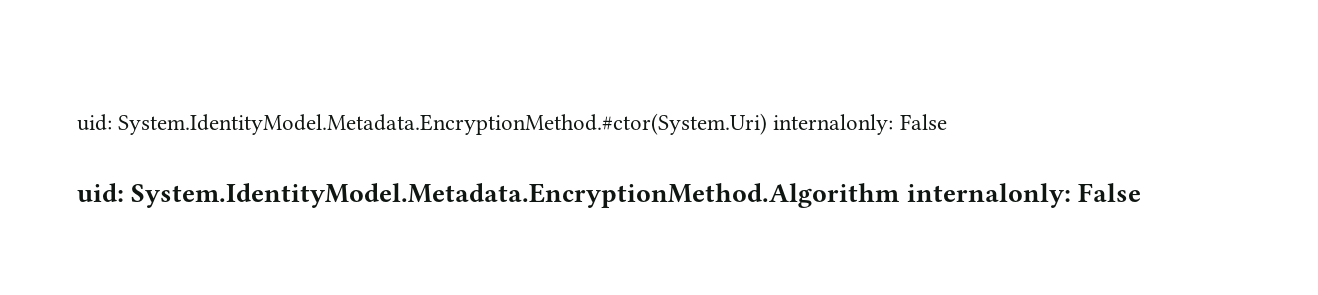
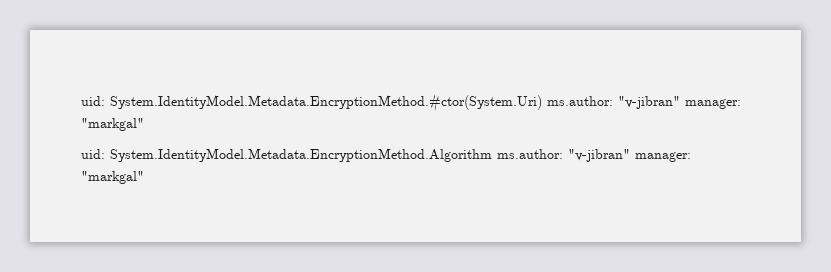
- uid: System.IdentityModel.Metadata.EncryptionMethod.#ctor(System.Uri) internalonly: False
- uid: System.IdentityModel.Metadata.EncryptionMethod.Algorithm internalonly: False
+ uid: System.IdentityModel.Metadata.EncryptionMethod.#ctor(System.Uri) ms.author: "v-jibran" manager: "markgal"
+ uid: System.IdentityModel.Metadata.EncryptionMethod.Algorithm ms.author: "v-jibran" manager: "markgal"

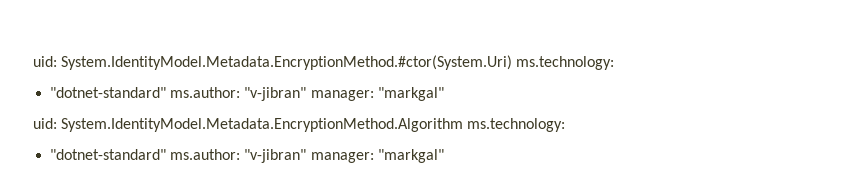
- uid: System.IdentityModel.Metadata.EncryptionMethod.#ctor(System.Uri) ms.author: "v-jibran" manager: "markgal"
+ uid: System.IdentityModel.Metadata.EncryptionMethod.#ctor(System.Uri) ms.technology:
+ "dotnet-standard" ms.author: "v-jibran" manager: "markgal"
- uid: System.IdentityModel.Metadata.EncryptionMethod.Algorithm ms.author: "v-jibran" manager: "markgal"
+ uid: System.IdentityModel.Metadata.EncryptionMethod.Algorithm ms.technology:
+ "dotnet-standard" ms.author: "v-jibran" manager: "markgal"

